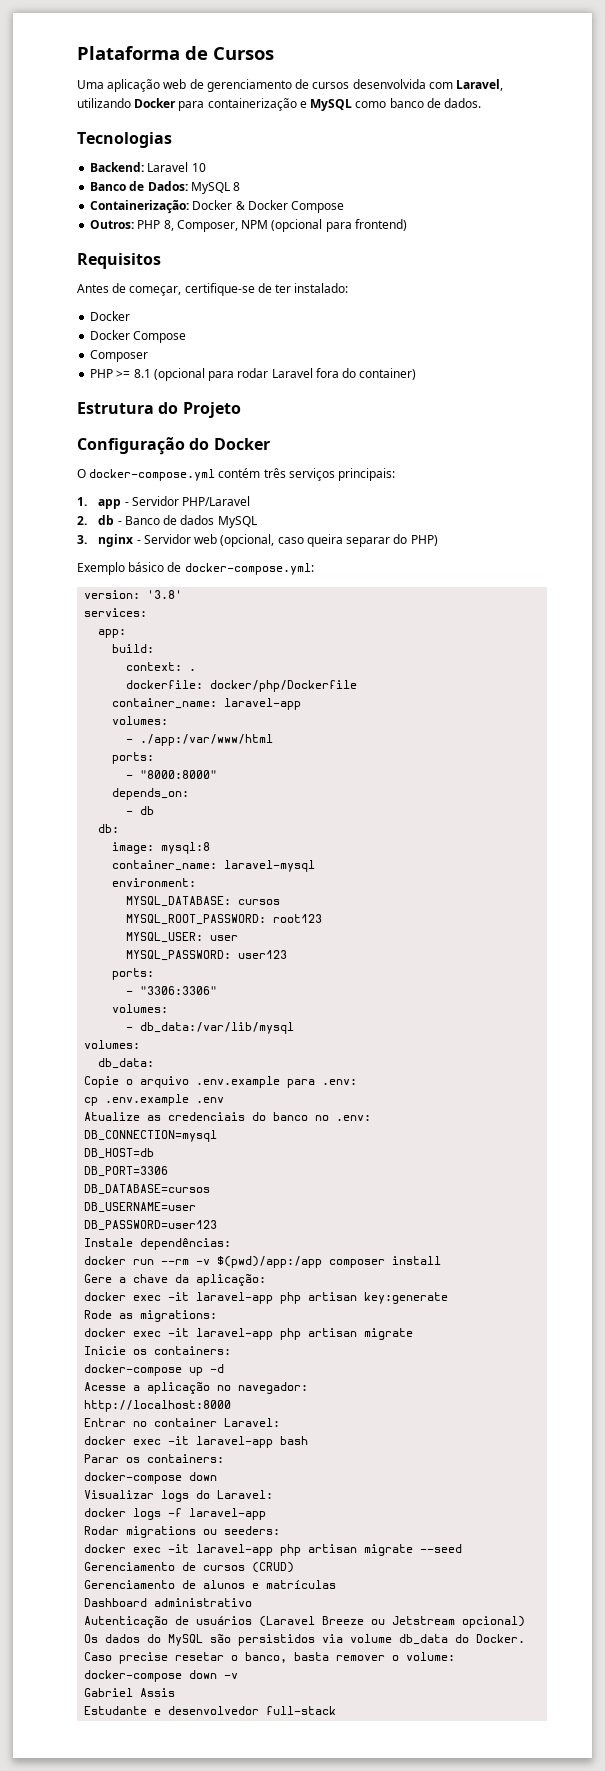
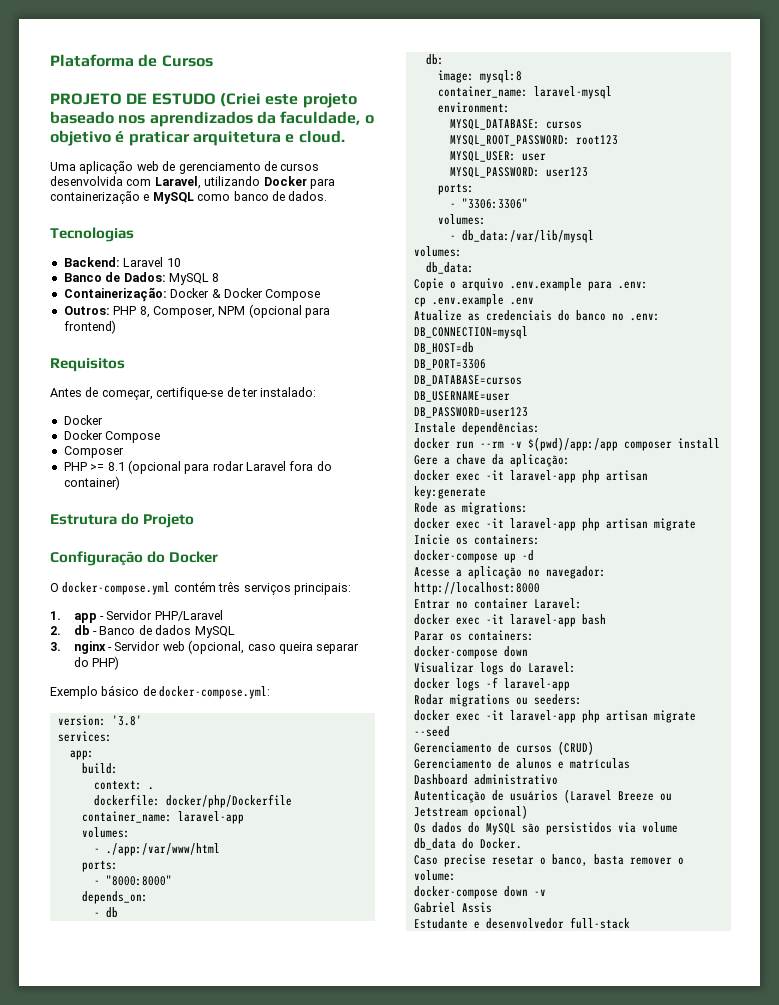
+ PROJETO DE ESTUDO (Criei este projeto baseado nos aprendizados da faculdade, o objetivo é praticar arquitetura e cloud.

